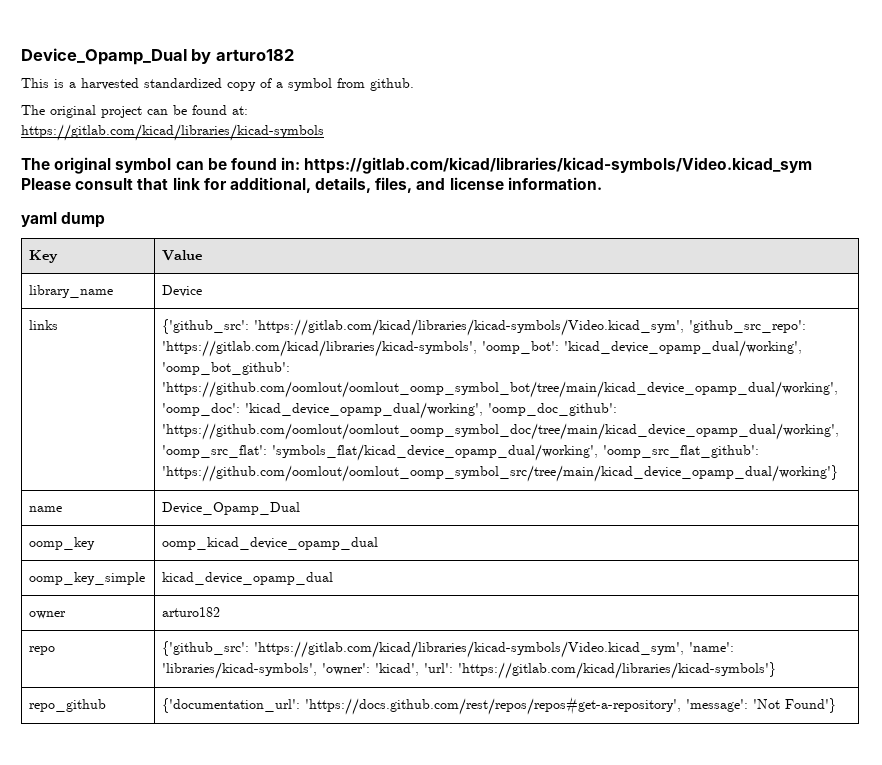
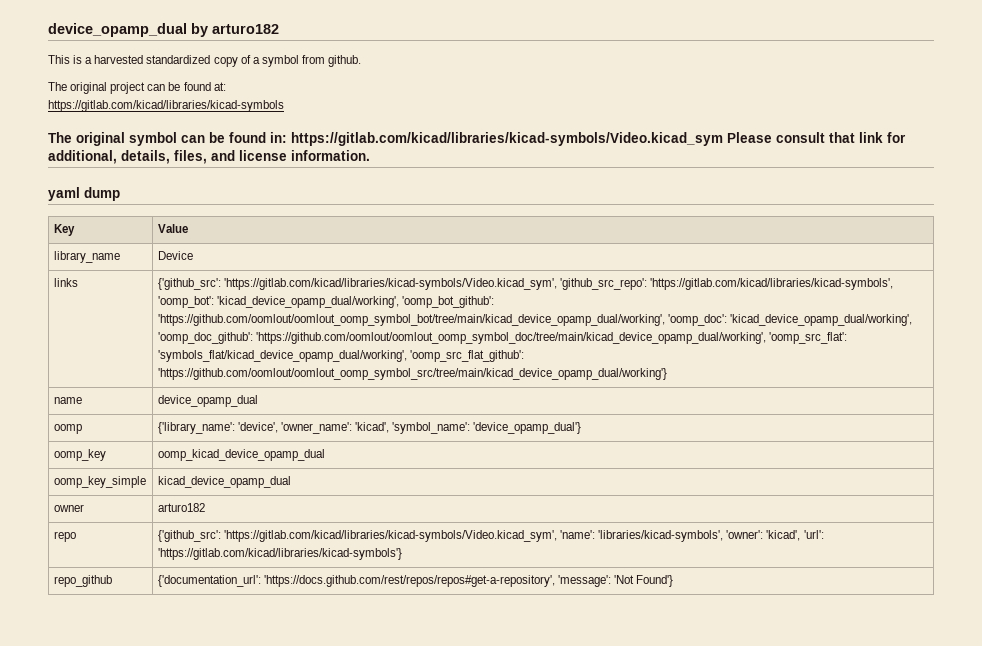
- Device_Opamp_Dual by arturo182
+ device_opamp_dual by arturo182
- name | Device_Opamp_Dual
+ name | device_opamp_dual
+ oomp | {'library_name': 'device', 'owner_name': 'kicad', 'symbol_name': 'device_opamp_dual'}

